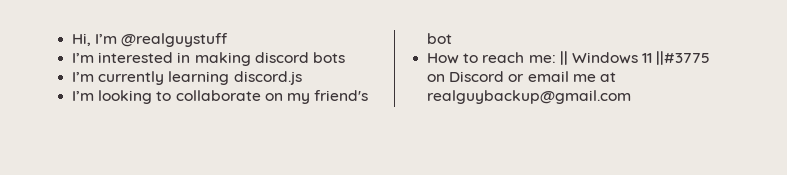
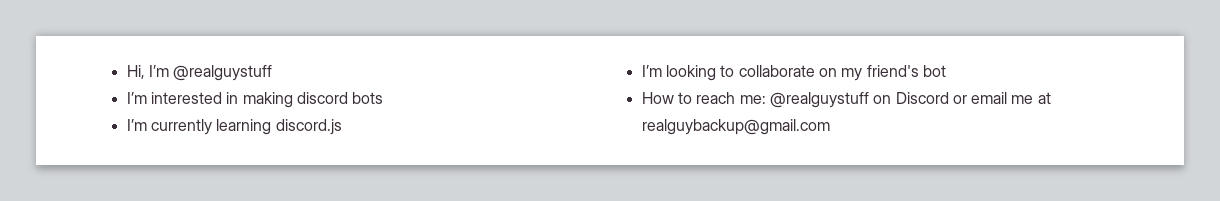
- How to reach me: || Windows 11 ||#3775 on Discord or email me at realguybackup@gmail.com
+ How to reach me: @realguystuff on Discord or email me at realguybackup@gmail.com

